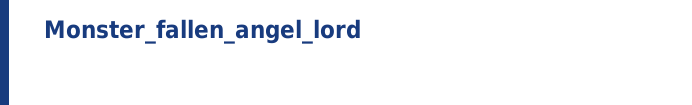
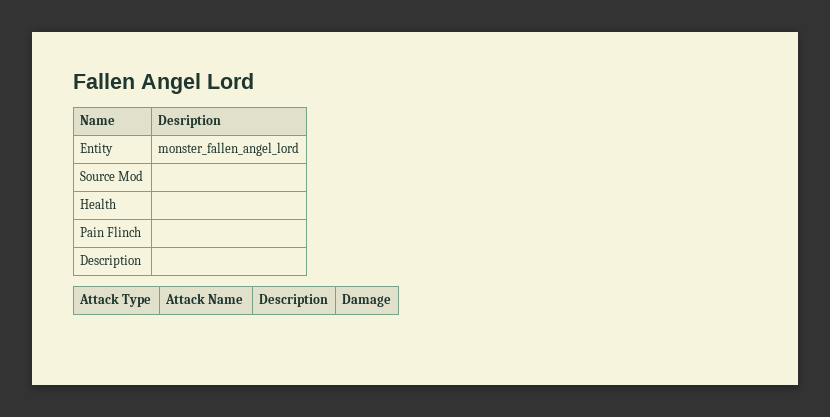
- Monster_fallen_angel_lord
+ Fallen Angel Lord
+ Name | Desription
+ Entity | monster_fallen_angel_lord
+ Source Mod |
+ Health |
+ Pain Flinch |
+ Description |
+ Attack Type | Attack Name | Description | Damage

